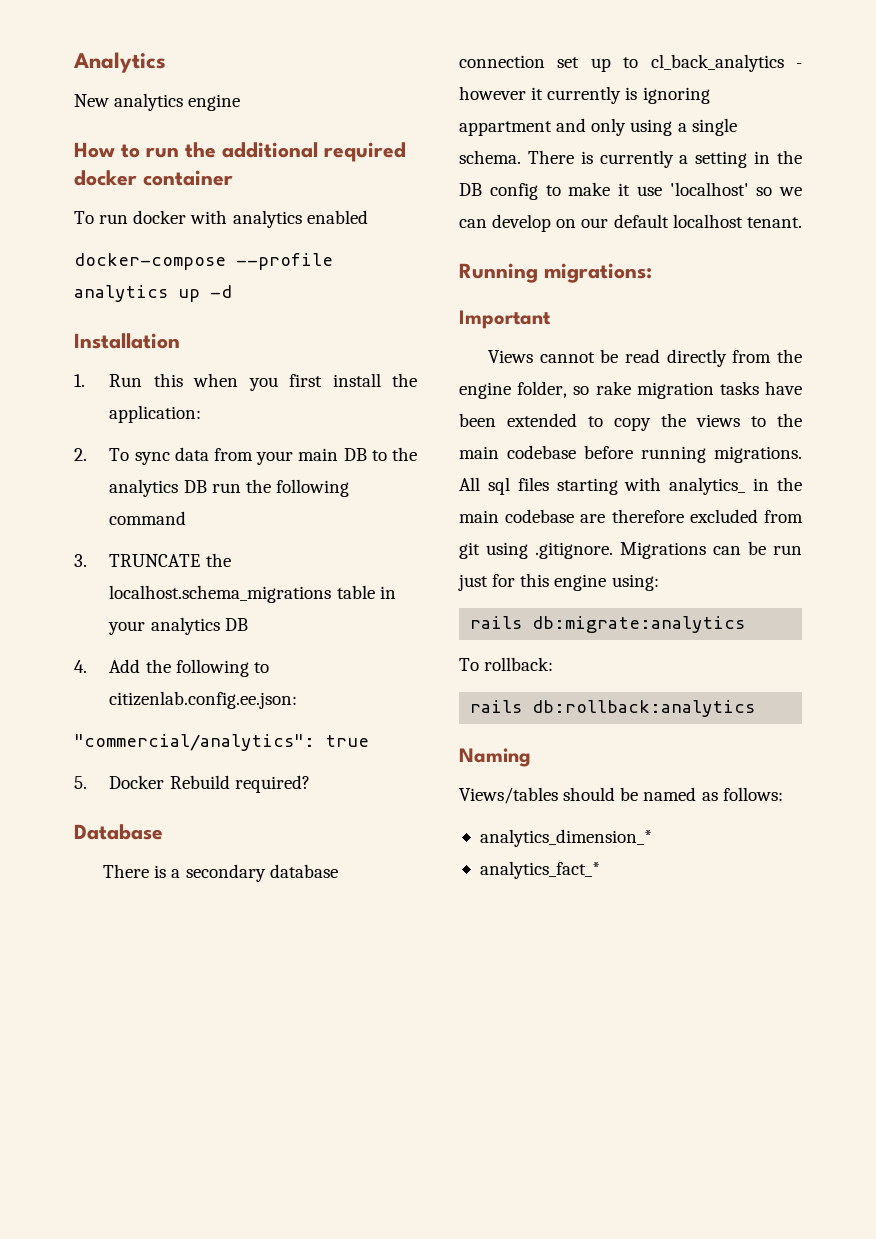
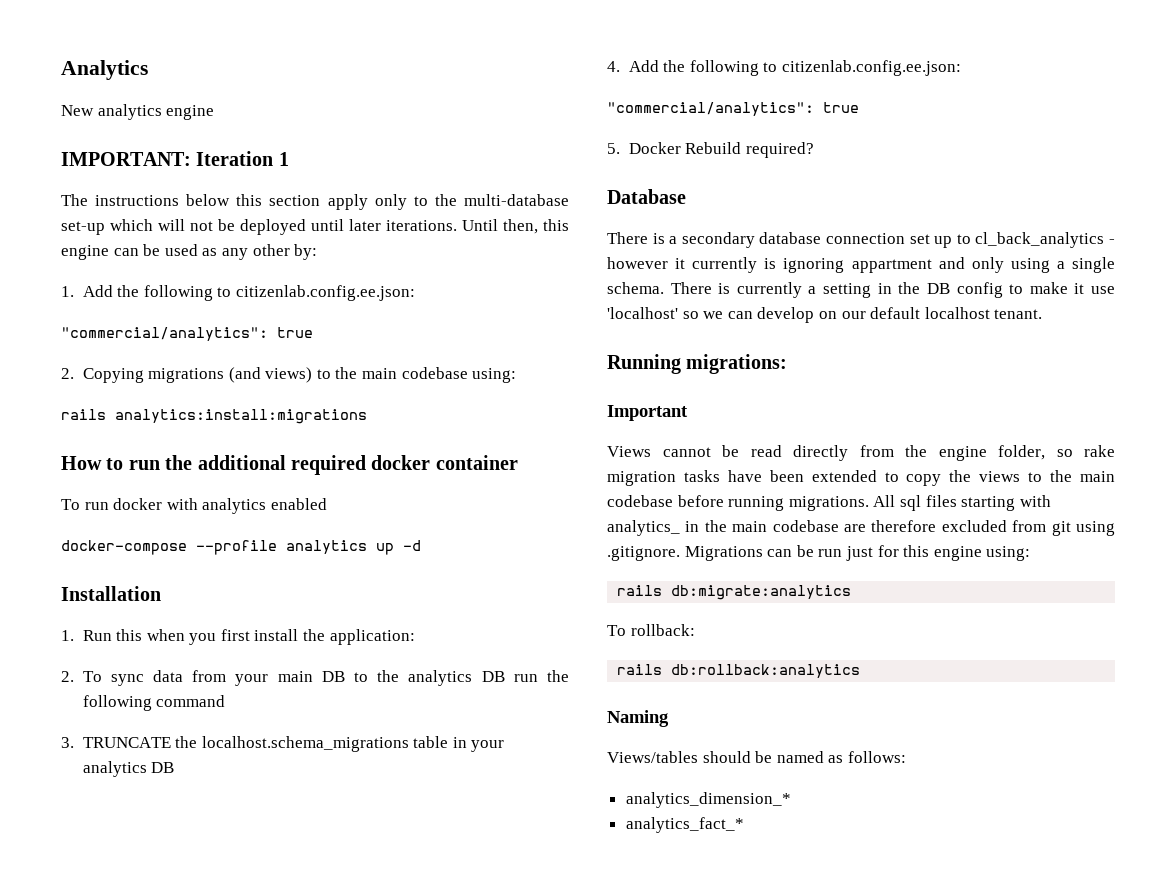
+ IMPORTANT: Iteration 1
+ The instructions below this section apply only to the multi-database set-up which will not be deployed until later iterations. Until then, this engine can be used as any other by:
+ 1. Add the following to citizenlab.config.ee.json:
+ "commercial/analytics": true
+ 2. Copying migrations (and views) to the main codebase using:
+ rails analytics:install:migrations

